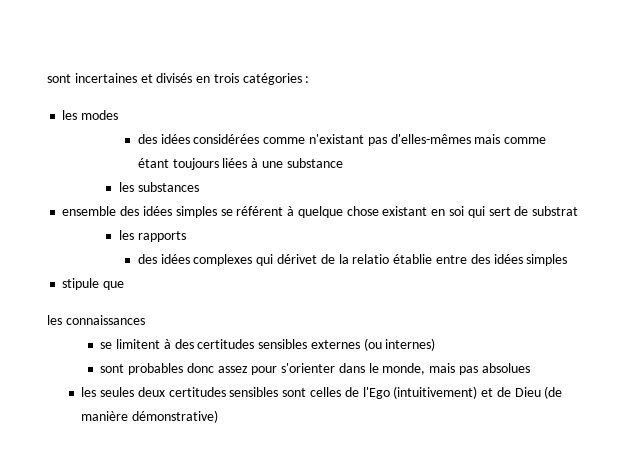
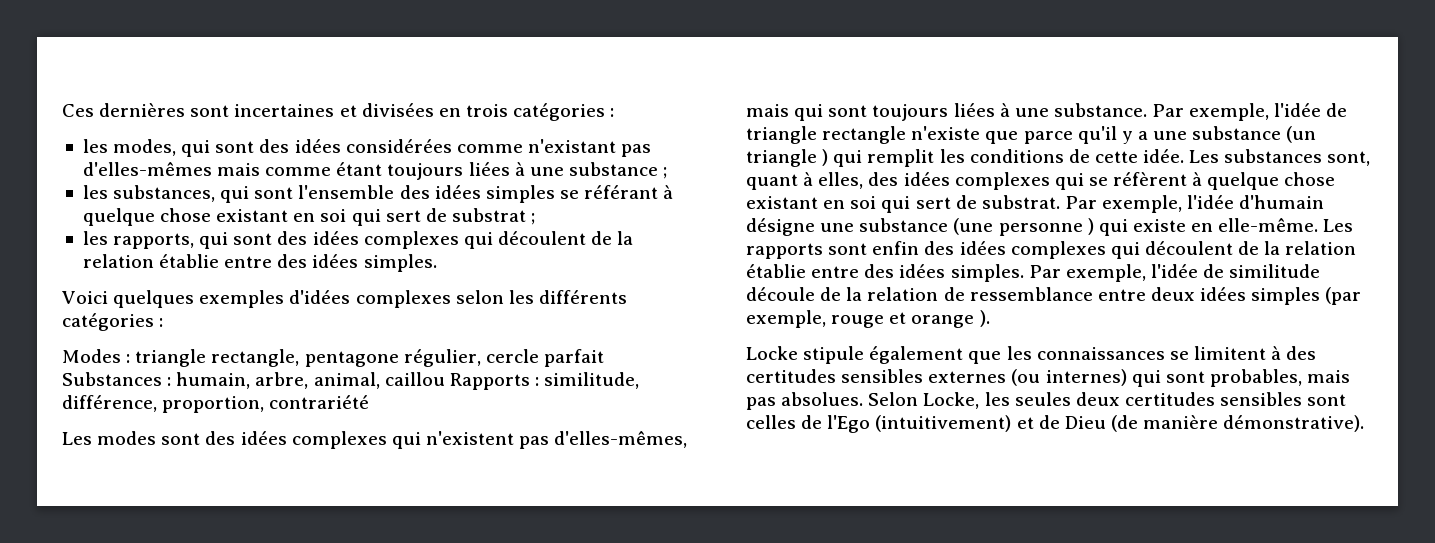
- sont incertaines et divisés en trois catégories :
+ Ces dernières sont incertaines et divisées en trois catégories :
- les modes
- des idées considérées comme n'existant pas d'elles-mêmes mais comme étant toujours liées à une substance
- les substances
- ensemble des idées simples se référent à quelque chose existant en soi qui sert de substrat
- les rapports
- des idées complexes qui dérivet de la relatio établie entre des idées simples
- stipule que
- les connaissances
- se limitent à des certitudes sensibles externes (ou internes)
- sont probables donc assez pour s'orienter dans le monde, mais pas absolues
- les seules deux certitudes sensibles sont celles de l'Ego (intuitivement) et de Dieu (de manière démonstrative)
+ les modes, qui sont des idées considérées comme n'existant pas d'elles-mêmes mais comme étant toujours liées à une substance ;
+ les substances, qui sont l'ensemble des idées simples se référant à quelque chose existant en soi qui sert de substrat ;
+ les rapports, qui sont des idées complexes qui découlent de la relation établie entre des idées simples.
+ Voici quelques exemples d'idées complexes selon les différents catégories :
+ Modes : triangle rectangle, pentagone régulier, cercle parfait Substances : humain, arbre, animal, caillou Rapports : similitude, différence, proportion, contrariété
+ Les modes sont des idées complexes qui n'existent pas d'elles-mêmes, mais qui sont toujours liées à une substance. Par exemple, l'idée de triangle rectangle n'existe que parce qu'il y a une substance (un triangle ) qui remplit les conditions de cette idée. Les substances sont, quant à elles, des idées complexes qui se réfèrent à quelque chose existant en soi qui sert de substrat. Par exemple, l'idée d'humain désigne une substance (une personne ) qui existe en elle-même. Les rapports sont enfin des idées complexes qui découlent de la relation établie entre des idées simples. Par exemple, l'idée de similitude découle de la relation de ressemblance entre deux idées simples (par exemple, rouge et orange ).
+ Locke stipule également que les connaissances se limitent à des certitudes sensibles externes (ou internes) qui sont probables, mais pas absolues. Selon Locke, les seules deux certitudes sensibles sont celles de l'Ego (intuitivement) et de Dieu (de manière démonstrative).

